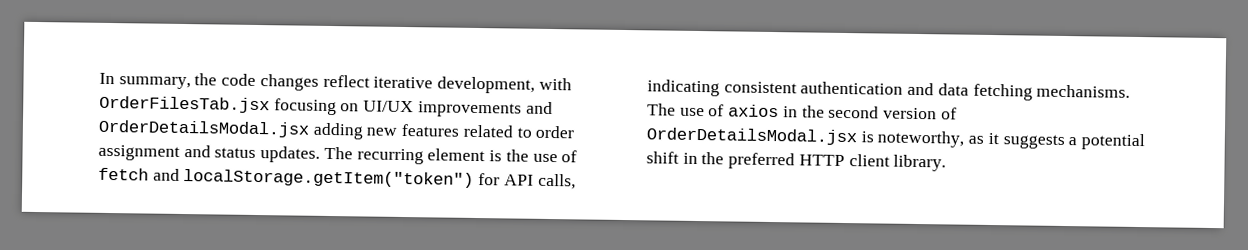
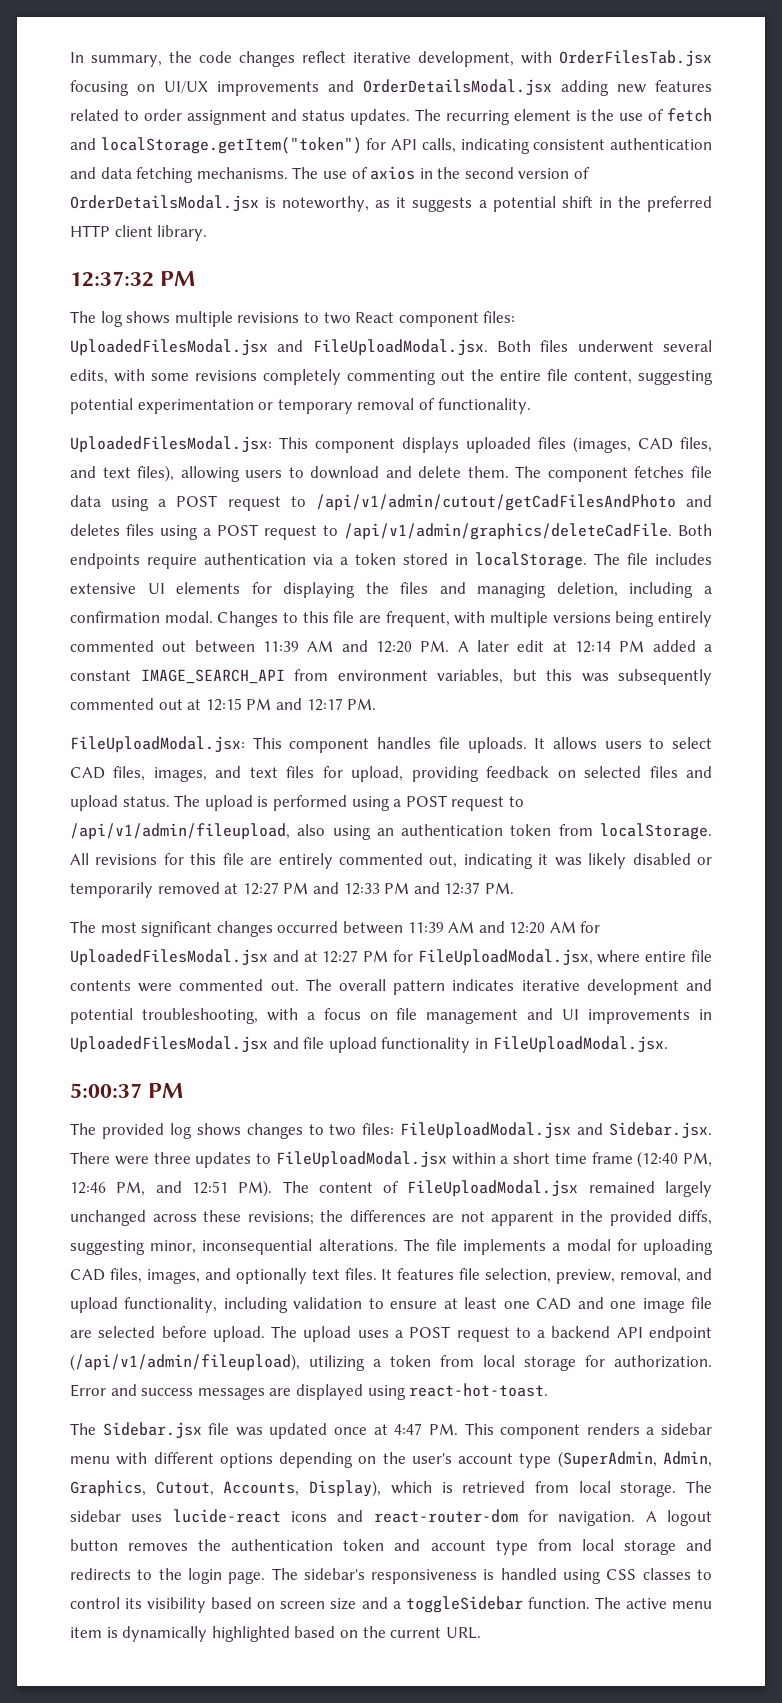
+ 12:37:32 PM
+ The log shows multiple revisions to two React component files: UploadedFilesModal.jsx and FileUploadModal.jsx. Both files underwent several edits, with some revisions completely commenting out the entire file content, suggesting potential experimentation or temporary removal of functionality.
+ UploadedFilesModal.jsx: This component displays uploaded files (images, CAD files, and text files), allowing users to download and delete them. The component fetches file data using a POST request to /api/v1/admin/cutout/getCadFilesAndPhoto and deletes files using a POST request to /api/v1/admin/graphics/deleteCadFile. Both endpoints require authentication via a token stored in localStorage. The file includes extensive UI elements for displaying the files and managing deletion, including a confirmation modal. Changes to this file are frequent, with multiple versions being entirely commented out between 11:39 AM and 12:20 PM. A later edit at 12:14 PM added a constant IMAGE_SEARCH_API from environment variables, but this was subsequently commented out at 12:15 PM and 12:17 PM.
+ FileUploadModal.jsx: This component handles file uploads. It allows users to select CAD files, images, and text files for upload, providing feedback on selected files and upload status. The upload is performed using a POST request to /api/v1/admin/fileupload, also using an authentication token from localStorage. All revisions for this file are entirely commented out, indicating it was likely disabled or temporarily removed at 12:27 PM and 12:33 PM and 12:37 PM.
+ The most significant changes occurred between 11:39 AM and 12:20 AM for UploadedFilesModal.jsx and at 12:27 PM for FileUploadModal.jsx, where entire file contents were commented out. The overall pattern indicates iterative development and potential troubleshooting, with a focus on file management and UI improvements in UploadedFilesModal.jsx and file upload functionality in FileUploadModal.jsx.
+ 5:00:37 PM
+ The provided log shows changes to two files: FileUploadModal.jsx and Sidebar.jsx. There were three updates to FileUploadModal.jsx within a short time frame (12:40 PM, 12:46 PM, and 12:51 PM). The content of FileUploadModal.jsx remained largely unchanged across these revisions; the differences are not apparent in the provided diffs, suggesting minor, inconsequential alterations. The file implements a modal for uploading CAD files, images, and optionally text files. It features file selection, preview, removal, and upload functionality, including validation to ensure at least one CAD and one image file are selected before upload. The upload uses a POST request to a backend API endpoint (/api/v1/admin/fileupload), utilizing a token from local storage for authorization. Error and success messages are displayed using react-hot-toast.
+ The Sidebar.jsx file was updated once at 4:47 PM. This component renders a sidebar menu with different options depending on the user's account type (SuperAdmin, Admin, Graphics, Cutout, Accounts, Display), which is retrieved from local storage. The sidebar uses lucide-react icons and react-router-dom for navigation. A logout button removes the authentication token and account type from local storage and redirects to the login page. The sidebar's responsiveness is handled using CSS classes to control its visibility based on screen size and a toggleSidebar function. The active menu item is dynamically highlighted based on the current URL.

